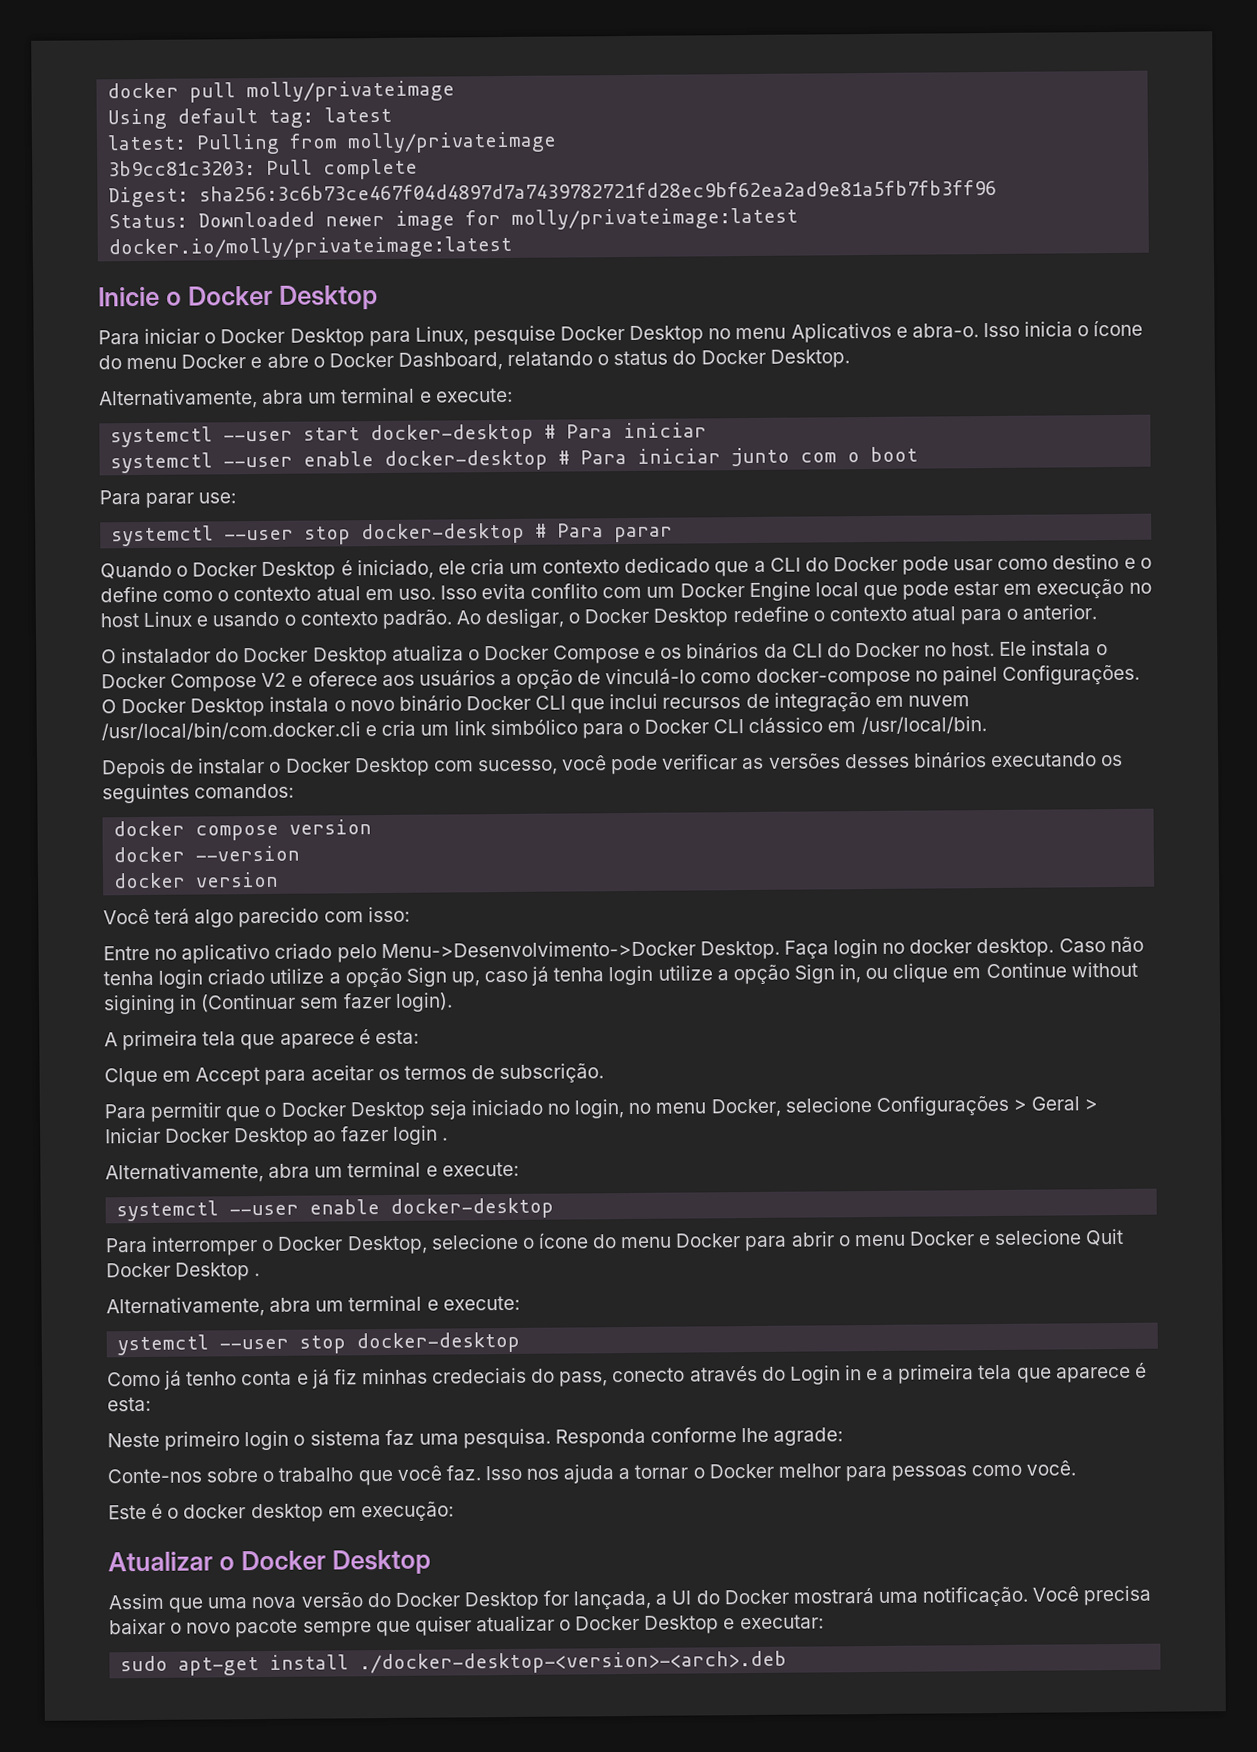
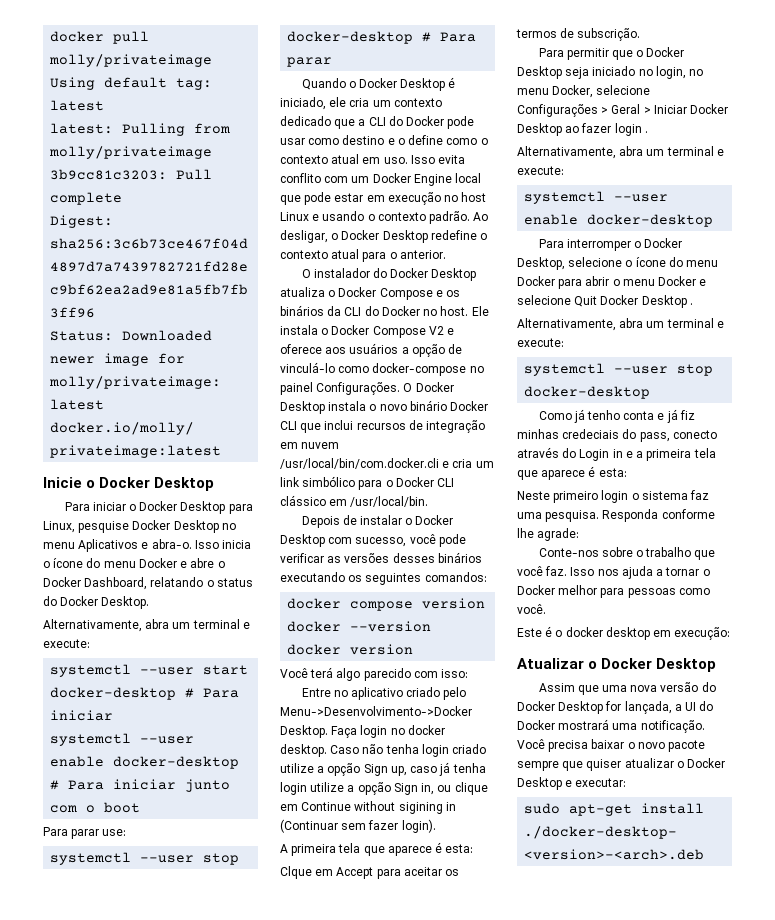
  Para interromper o Docker Desktop, selecione o ícone do menu Docker para abrir o menu Docker e selecione Quit Docker Desktop .
  Alternativamente, abra um terminal e execute:
- ystemctl --user stop docker-desktop
+ systemctl --user stop docker-desktop

